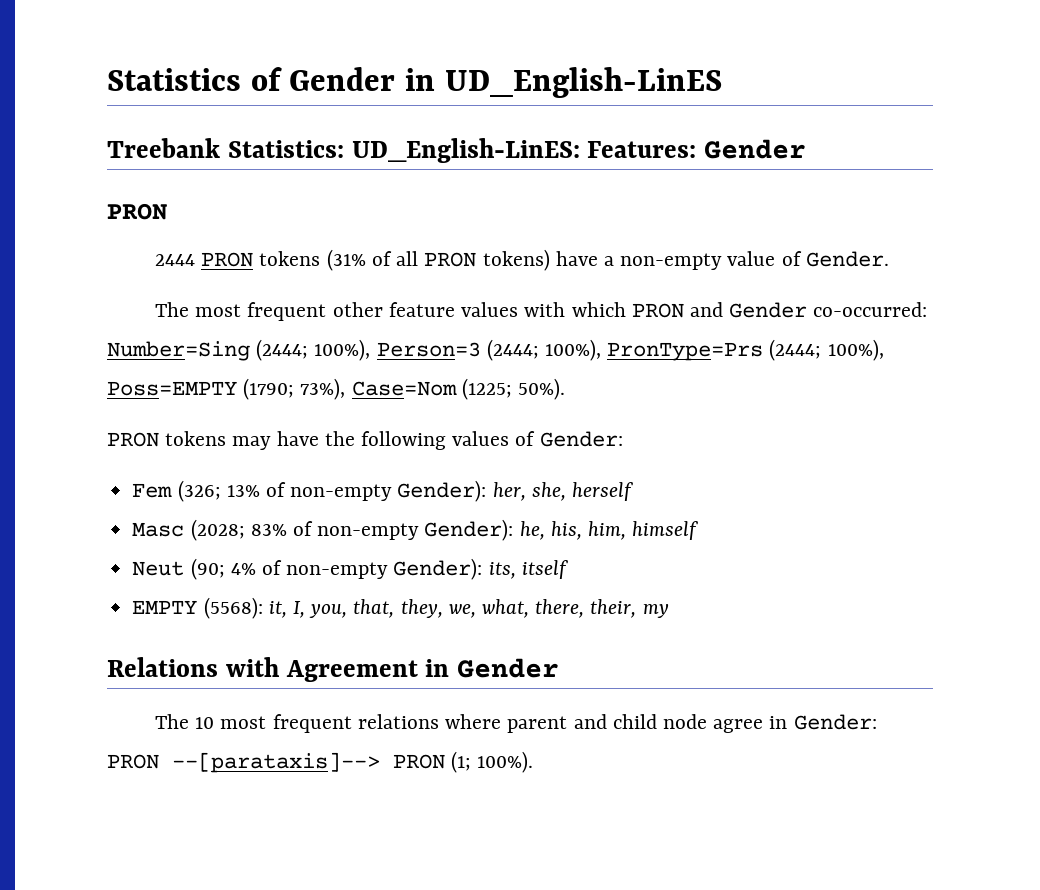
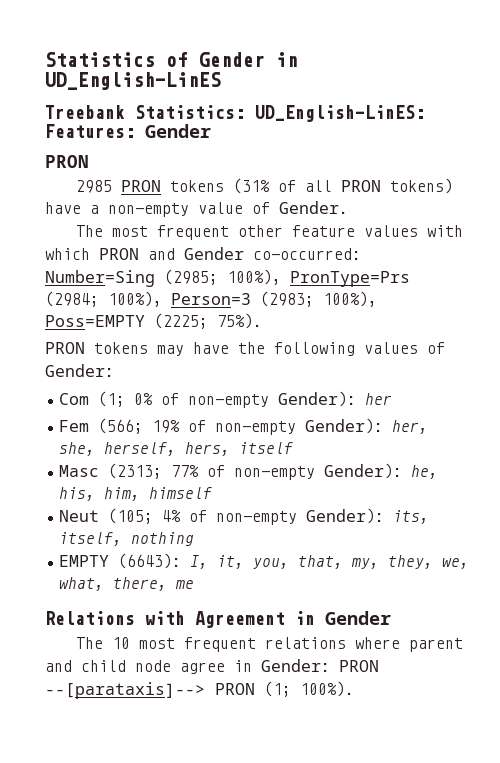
- 2444 PRON tokens (31% of all PRON tokens) have a non-empty value of Gender.
+ 2985 PRON tokens (31% of all PRON tokens) have a non-empty value of Gender.
- The most frequent other feature values with which PRON and Gender co-occurred: Number=Sing (2444; 100%), Person=3 (2444; 100%), PronType=Prs (2444; 100%), Poss=EMPTY (1790; 73%), Case=Nom (1225; 50%).
+ The most frequent other feature values with which PRON and Gender co-occurred: Number=Sing (2985; 100%), PronType=Prs (2984; 100%), Person=3 (2983; 100%), Poss=EMPTY (2225; 75%).
+ Com (1; 0% of non-empty Gender): her
- Fem (326; 13% of non-empty Gender): her, she, herself
+ Fem (566; 19% of non-empty Gender): her, she, herself, hers, itself
- Masc (2028; 83% of non-empty Gender): he, his, him, himself
+ Masc (2313; 77% of non-empty Gender): he, his, him, himself
- Neut (90; 4% of non-empty Gender): its, itself
+ Neut (105; 4% of non-empty Gender): its, itself, nothing
- EMPTY (5568): it, I, you, that, they, we, what, there, their, my
+ EMPTY (6643): I, it, you, that, my, they, we, what, there, me

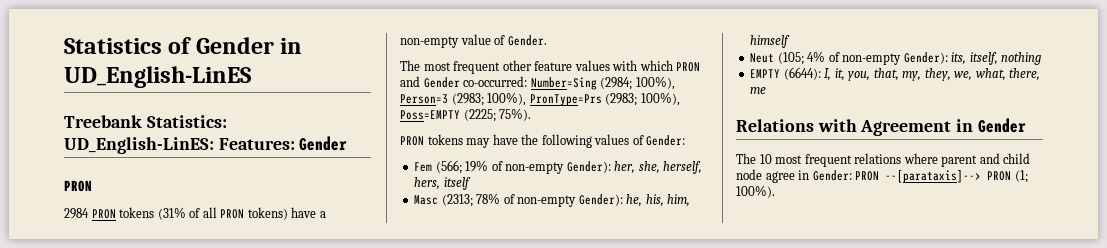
- 2985 PRON tokens (31% of all PRON tokens) have a non-empty value of Gender.
+ 2984 PRON tokens (31% of all PRON tokens) have a non-empty value of Gender.
- The most frequent other feature values with which PRON and Gender co-occurred: Number=Sing (2985; 100%), PronType=Prs (2984; 100%), Person=3 (2983; 100%), Poss=EMPTY (2225; 75%).
+ The most frequent other feature values with which PRON and Gender co-occurred: Number=Sing (2984; 100%), Person=3 (2983; 100%), PronType=Prs (2983; 100%), Poss=EMPTY (2225; 75%).
- Com (1; 0% of non-empty Gender): her
- Masc (2313; 77% of non-empty Gender): he, his, him, himself
+ Masc (2313; 78% of non-empty Gender): he, his, him, himself
- EMPTY (6643): I, it, you, that, my, they, we, what, there, me
+ EMPTY (6644): I, it, you, that, my, they, we, what, there, me

